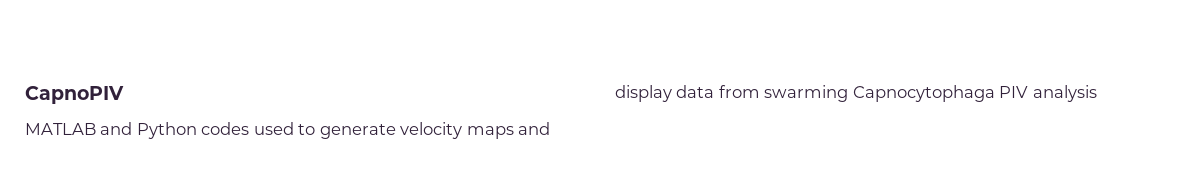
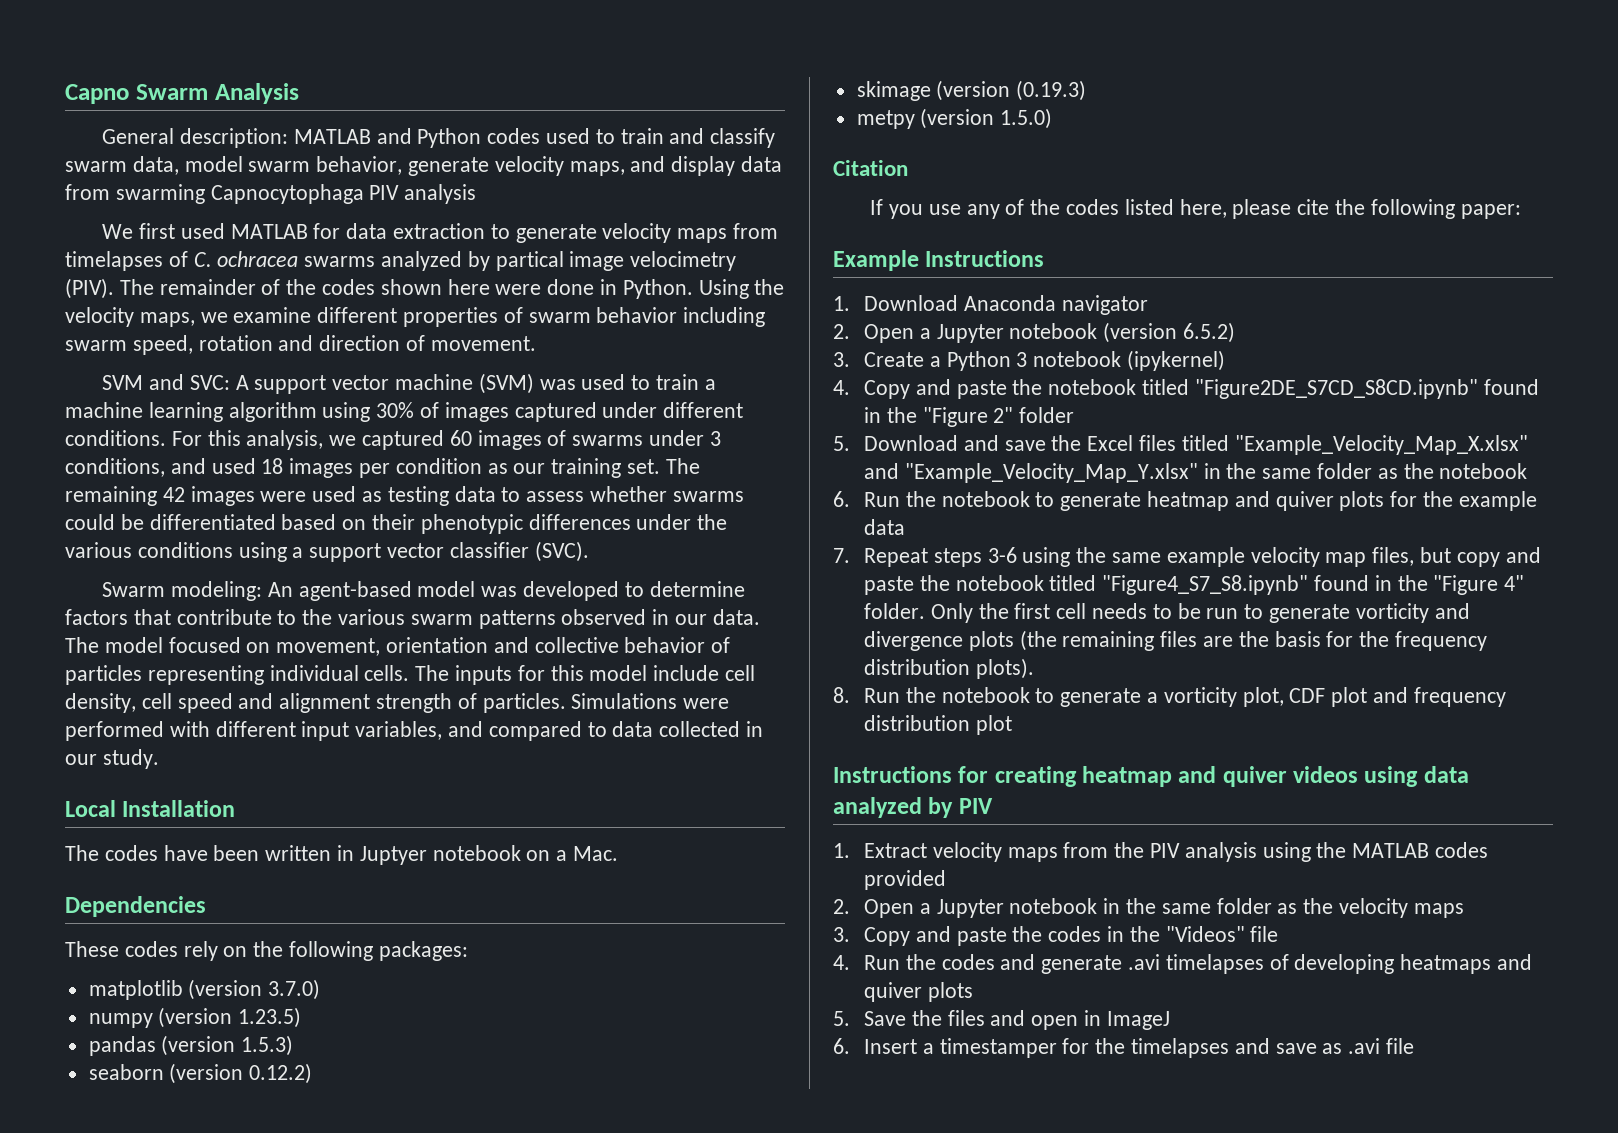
- CapnoPIV
- MATLAB and Python codes used to generate velocity maps and display data from swarming Capnocytophaga PIV analysis
+ Capno Swarm Analysis
+ General description: MATLAB and Python codes used to train and classify swarm data, model swarm behavior, generate velocity maps, and display data from swarming Capnocytophaga PIV analysis
+ We first used MATLAB for data extraction to generate velocity maps from timelapses of C. ochracea swarms analyzed by partical image velocimetry (PIV). The remainder of the codes shown here were done in Python. Using the velocity maps, we examine different properties of swarm behavior including swarm speed, rotation and direction of movement.
+ SVM and SVC: A support vector machine (SVM) was used to train a machine learning algorithm using 30% of images captured under different conditions. For this analysis, we captured 60 images of swarms under 3 conditions, and used 18 images per condition as our training set. The remaining 42 images were used as testing data to assess whether swarms could be differentiated based on their phenotypic differences under the various conditions using a support vector classifier (SVC).
+ Swarm modeling: An agent-based model was developed to determine factors that contribute to the various swarm patterns observed in our data. The model focused on movement, orientation and collective behavior of particles representing individual cells. The inputs for this model include cell density, cell speed and alignment strength of particles. Simulations were performed with different input variables, and compared to data collected in our study.
+ Local Installation
+ The codes have been written in Juptyer notebook on a Mac.
+ Dependencies
+ These codes rely on the following packages:
+ matplotlib (version 3.7.0)
+ numpy (version 1.23.5)
+ pandas (version 1.5.3)
+ seaborn (version 0.12.2)
+ skimage (version (0.19.3)
+ metpy (version 1.5.0)
+ Citation
+ If you use any of the codes listed here, please cite the following paper:
+ Example Instructions
+ 1. Download Anaconda navigator
+ 2. Open a Jupyter notebook (version 6.5.2)
+ 3. Create a Python 3 notebook (ipykernel)
+ 4. Copy and paste the notebook titled "Figure2DE_S7CD_S8CD.ipynb" found in the "Figure 2" folder
+ 5. Download and save the Excel files titled "Example_Velocity_Map_X.xlsx" and "Example_Velocity_Map_Y.xlsx" in the same folder as the notebook
+ 6. Run the notebook to generate heatmap and quiver plots for the example data
+ 7. Repeat steps 3-6 using the same example velocity map files, but copy and paste the notebook titled "Figure4_S7_S8.ipynb" found in the "Figure 4" folder. Only the first cell needs to be run to generate vorticity and divergence plots (the remaining files are the basis for the frequency distribution plots).
+ 8. Run the notebook to generate a vorticity plot, CDF plot and frequency distribution plot
+ Instructions for creating heatmap and quiver videos using data analyzed by PIV
+ 1. Extract velocity maps from the PIV analysis using the MATLAB codes provided
+ 2. Open a Jupyter notebook in the same folder as the velocity maps
+ 3. Copy and paste the codes in the "Videos" file
+ 4. Run the codes and generate .avi timelapses of developing heatmaps and quiver plots
+ 5. Save the files and open in ImageJ
+ 6. Insert a timestamper for the timelapses and save as .avi file

